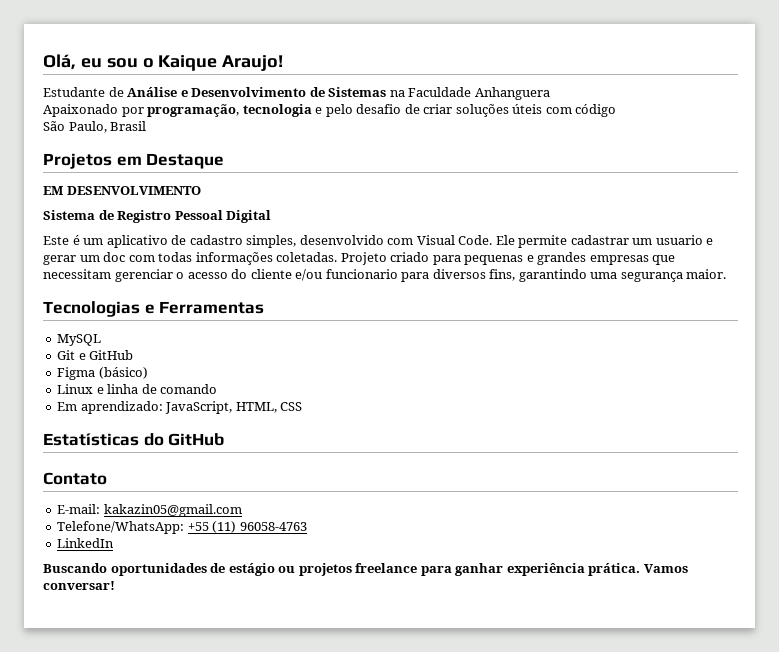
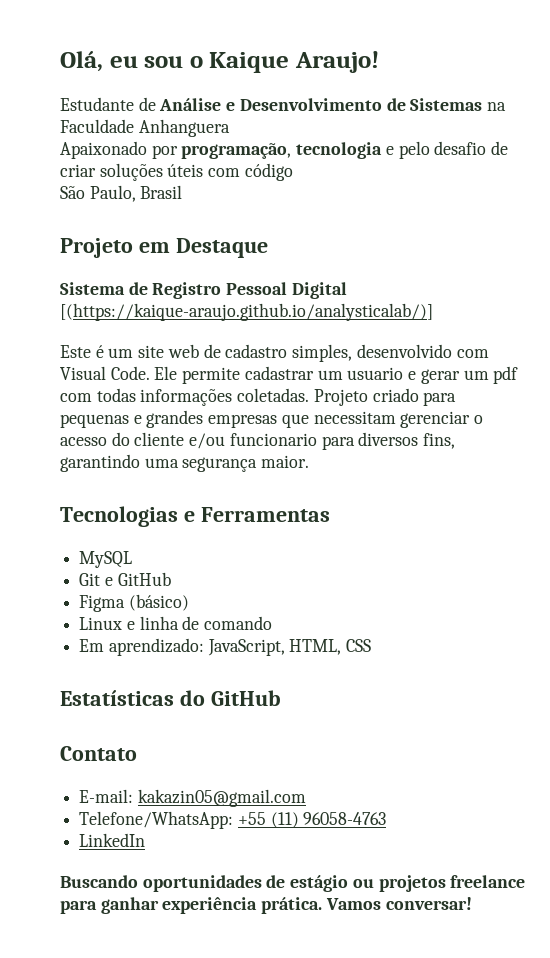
- Projetos em Destaque
+ Projeto em Destaque
- EM DESENVOLVIMENTO
- Sistema de Registro Pessoal Digital
+ Sistema de Registro Pessoal Digital [(https://kaique-araujo.github.io/analysticalab/)]
- Este é um aplicativo de cadastro simples, desenvolvido com Visual Code.
+ Este é um site web de cadastro simples, desenvolvido com Visual Code.
- Ele permite cadastrar um usuario e gerar um doc com todas informações coletadas.
+ Ele permite cadastrar um usuario e gerar um pdf com todas informações coletadas.

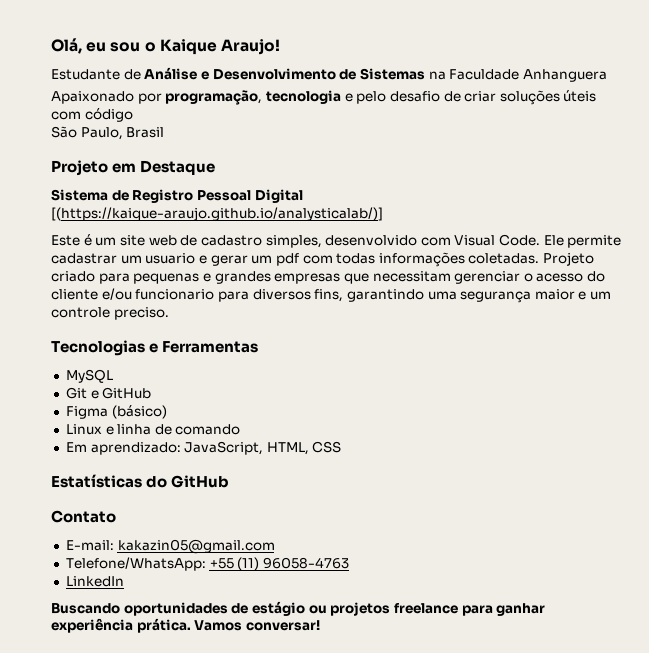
- Projeto criado para pequenas e grandes empresas que necessitam gerenciar o acesso do cliente e/ou funcionario para diversos fins, garantindo uma segurança maior.
+ Projeto criado para pequenas e grandes empresas que necessitam gerenciar o acesso do cliente e/ou funcionario para diversos fins, garantindo uma segurança maior e um controle preciso.

